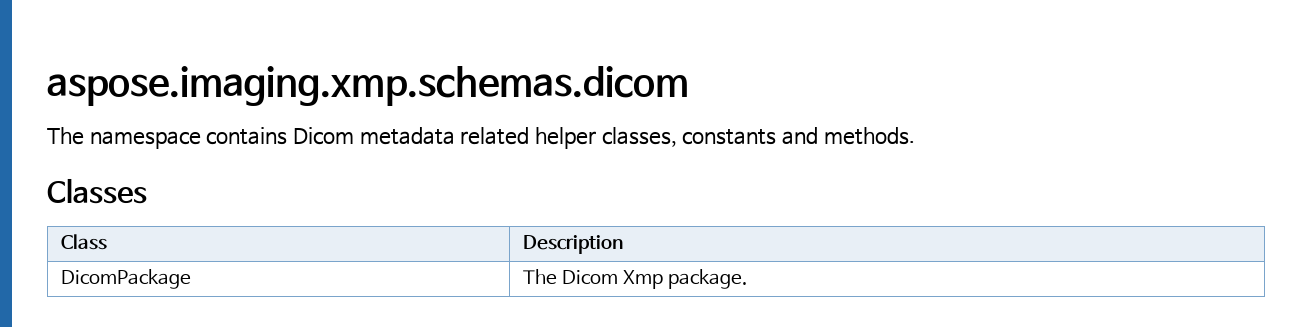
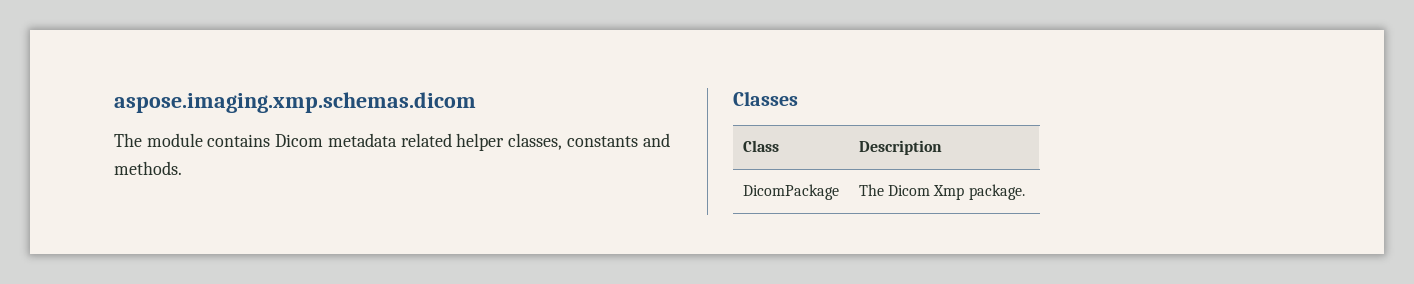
- The namespace contains Dicom metadata related helper classes, constants and methods.
+ The module contains Dicom metadata related helper classes, constants and methods.

